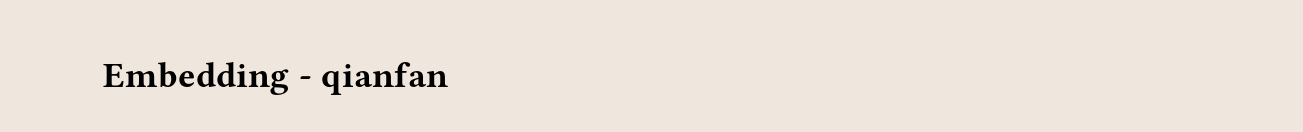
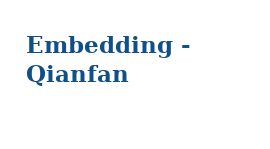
- Embedding - qianfan
+ Embedding - Qianfan

